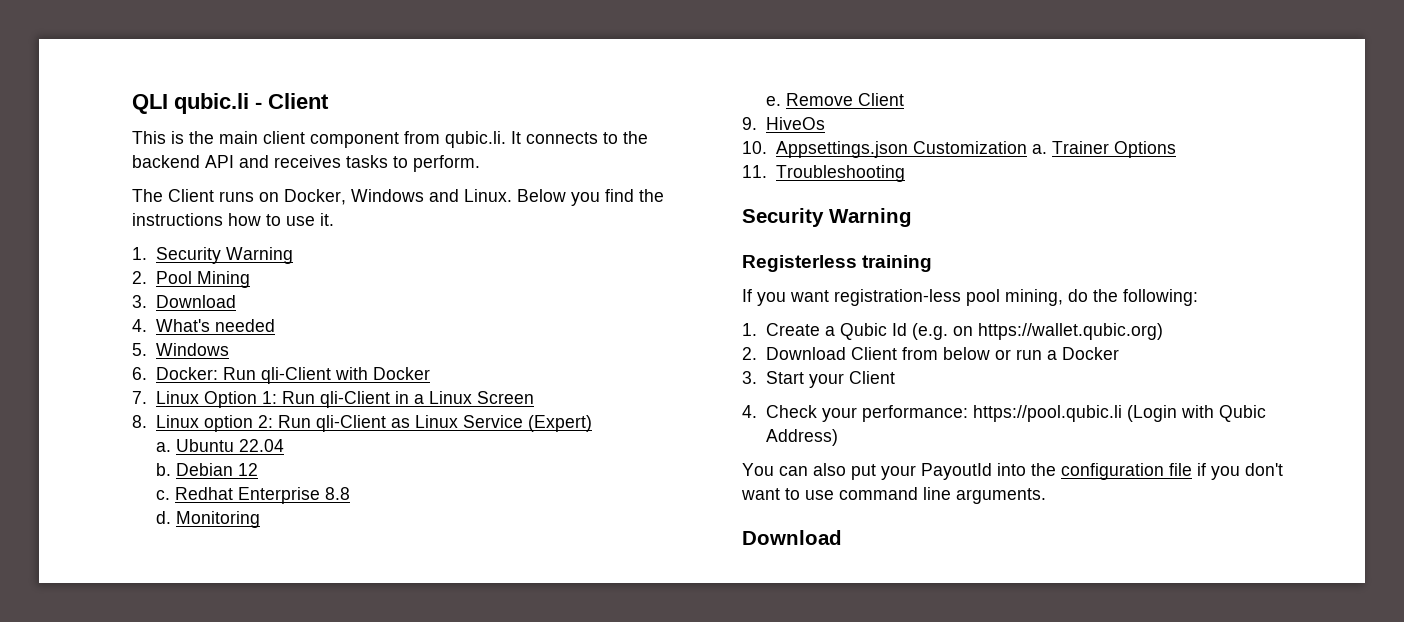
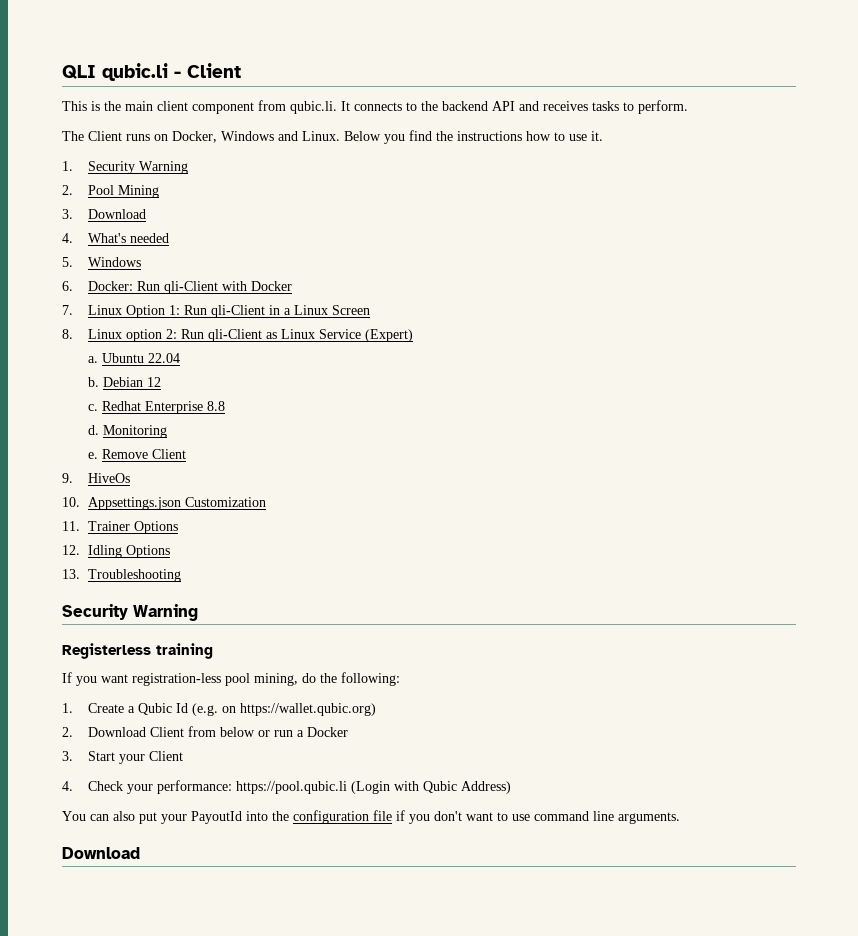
- 10. Appsettings.json Customization a. Trainer Options
+ 10. Appsettings.json Customization
+ 11. Trainer Options
- 11. Troubleshooting
+ 12. Idling Options
+ 13. Troubleshooting

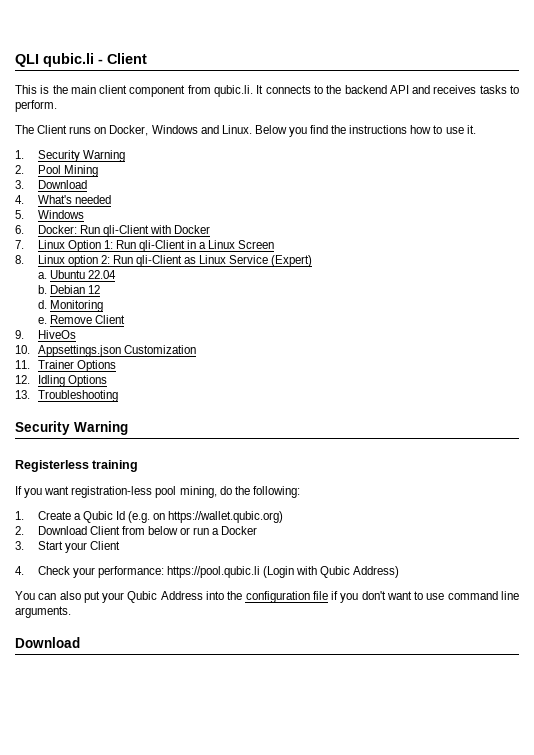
- c. Redhat Enterprise 8.8
- You can also put your PayoutId into the configuration file if you don't want to use command line arguments.
+ You can also put your Qubic Address into the configuration file if you don't want to use command line arguments.

